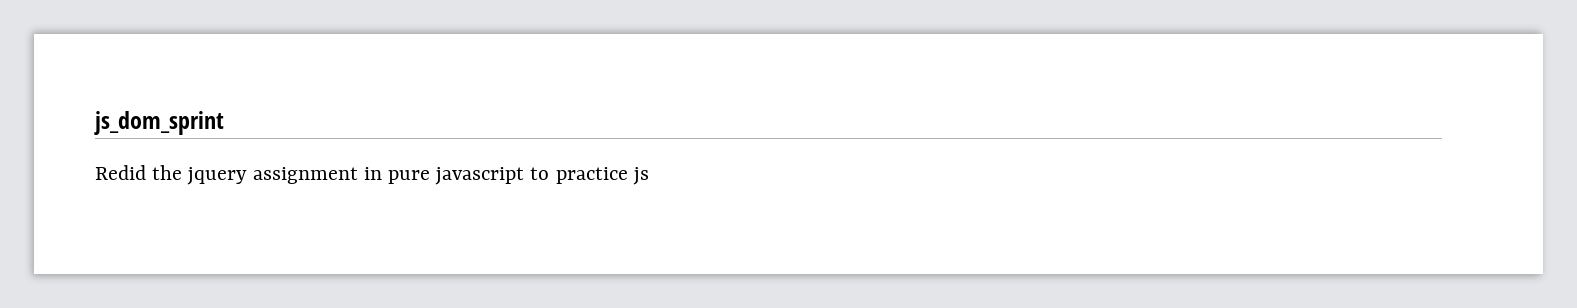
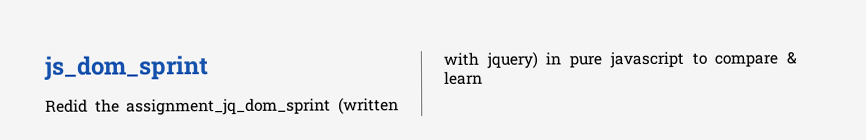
- Redid the jquery assignment in pure javascript to practice js
+ Redid the assignment_jq_dom_sprint (written with jquery) in pure javascript to compare & learn

